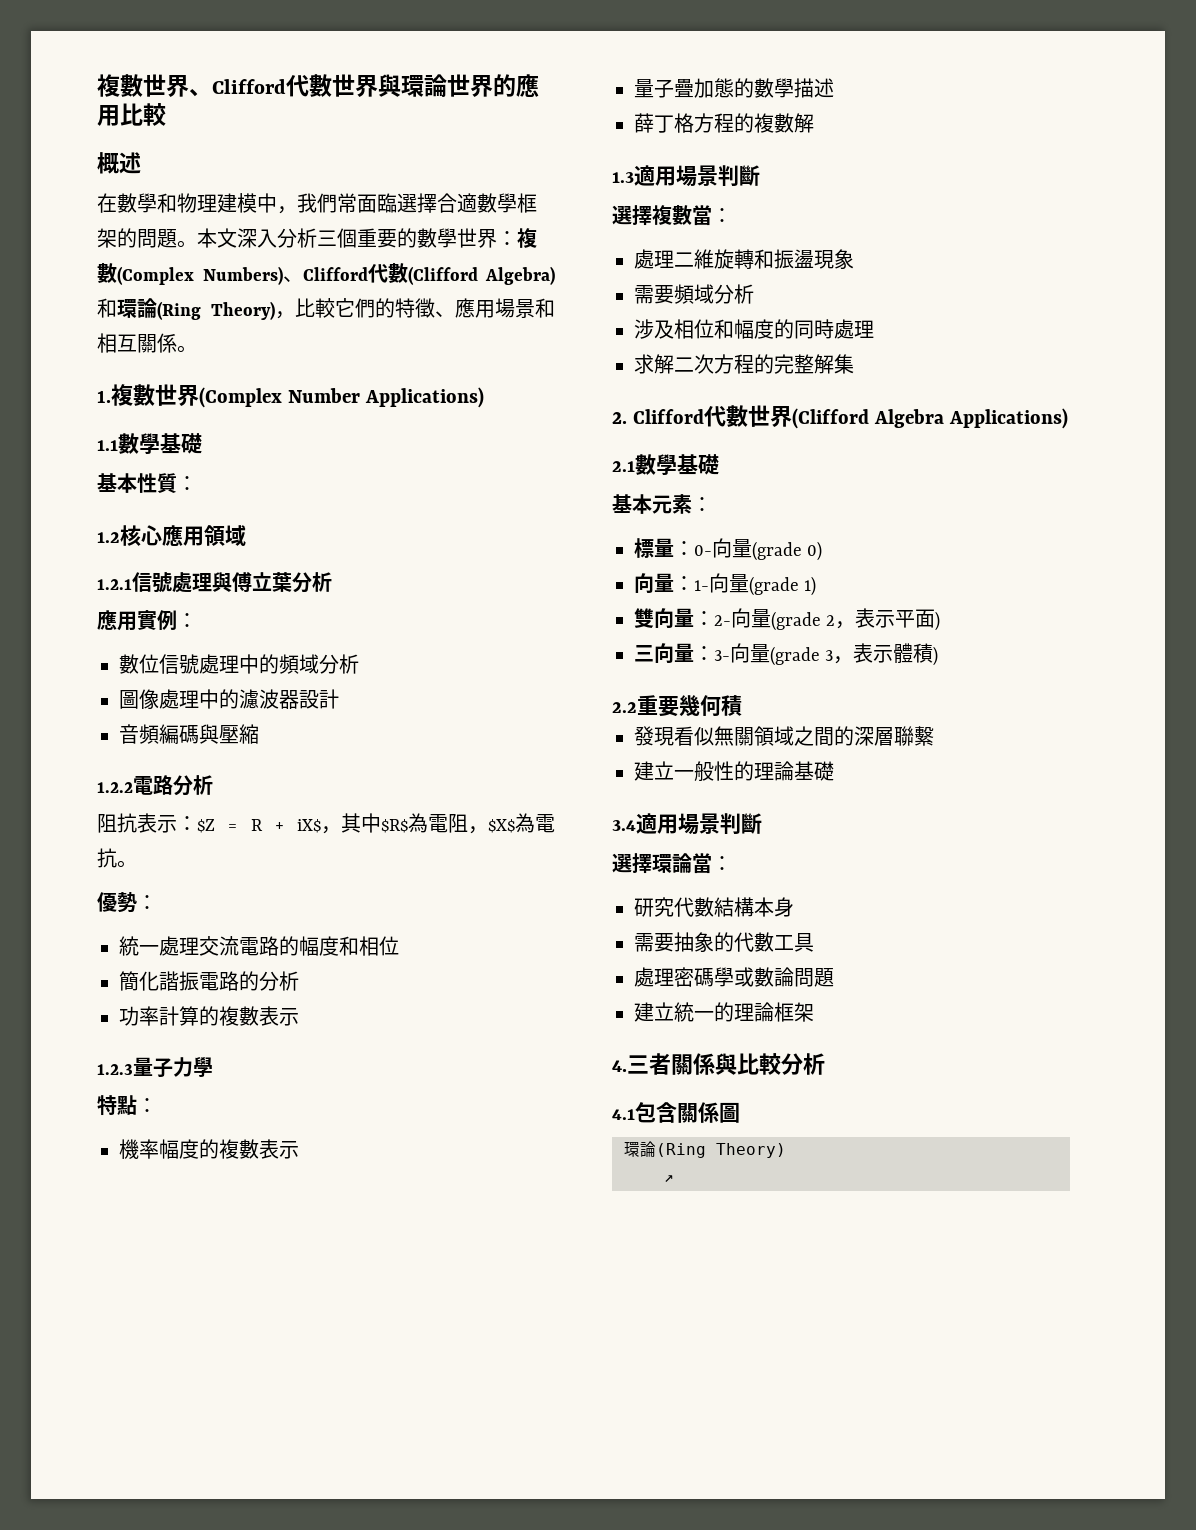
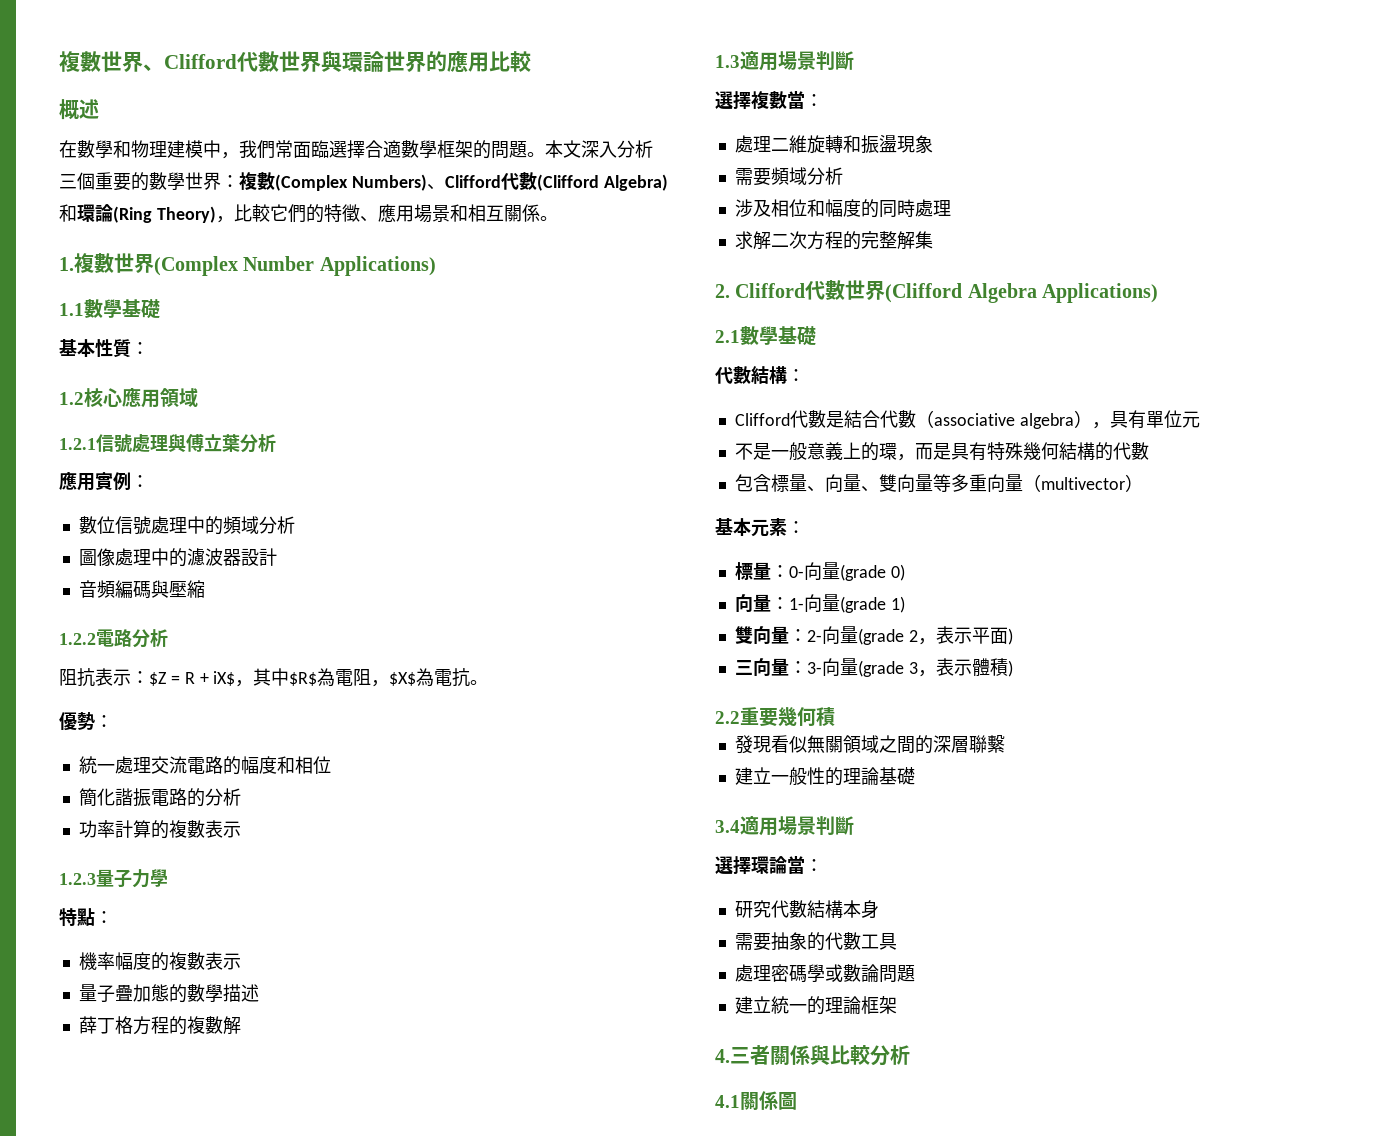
+ 代數結構：
+ Clifford代數是結合代數（associative algebra），具有單位元
+ 不是一般意義上的環，而是具有特殊幾何結構的代數
+ 包含標量、向量、雙向量等多重向量（multivector）
- 4.1包含關係圖
- 環論(Ring Theory)
- ↗
+ 4.1關係圖

